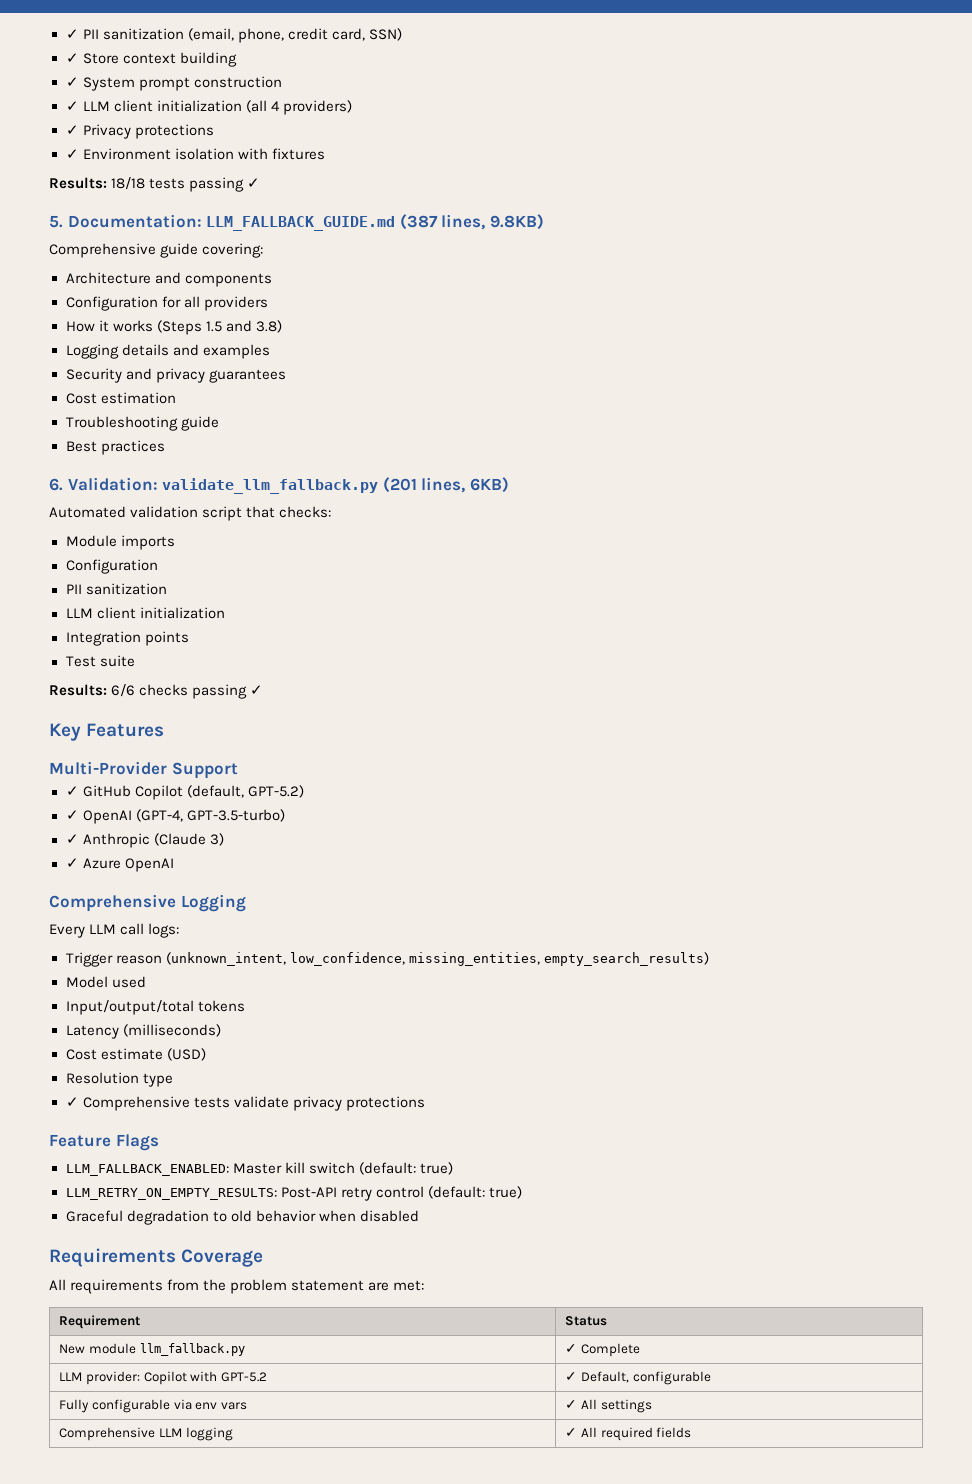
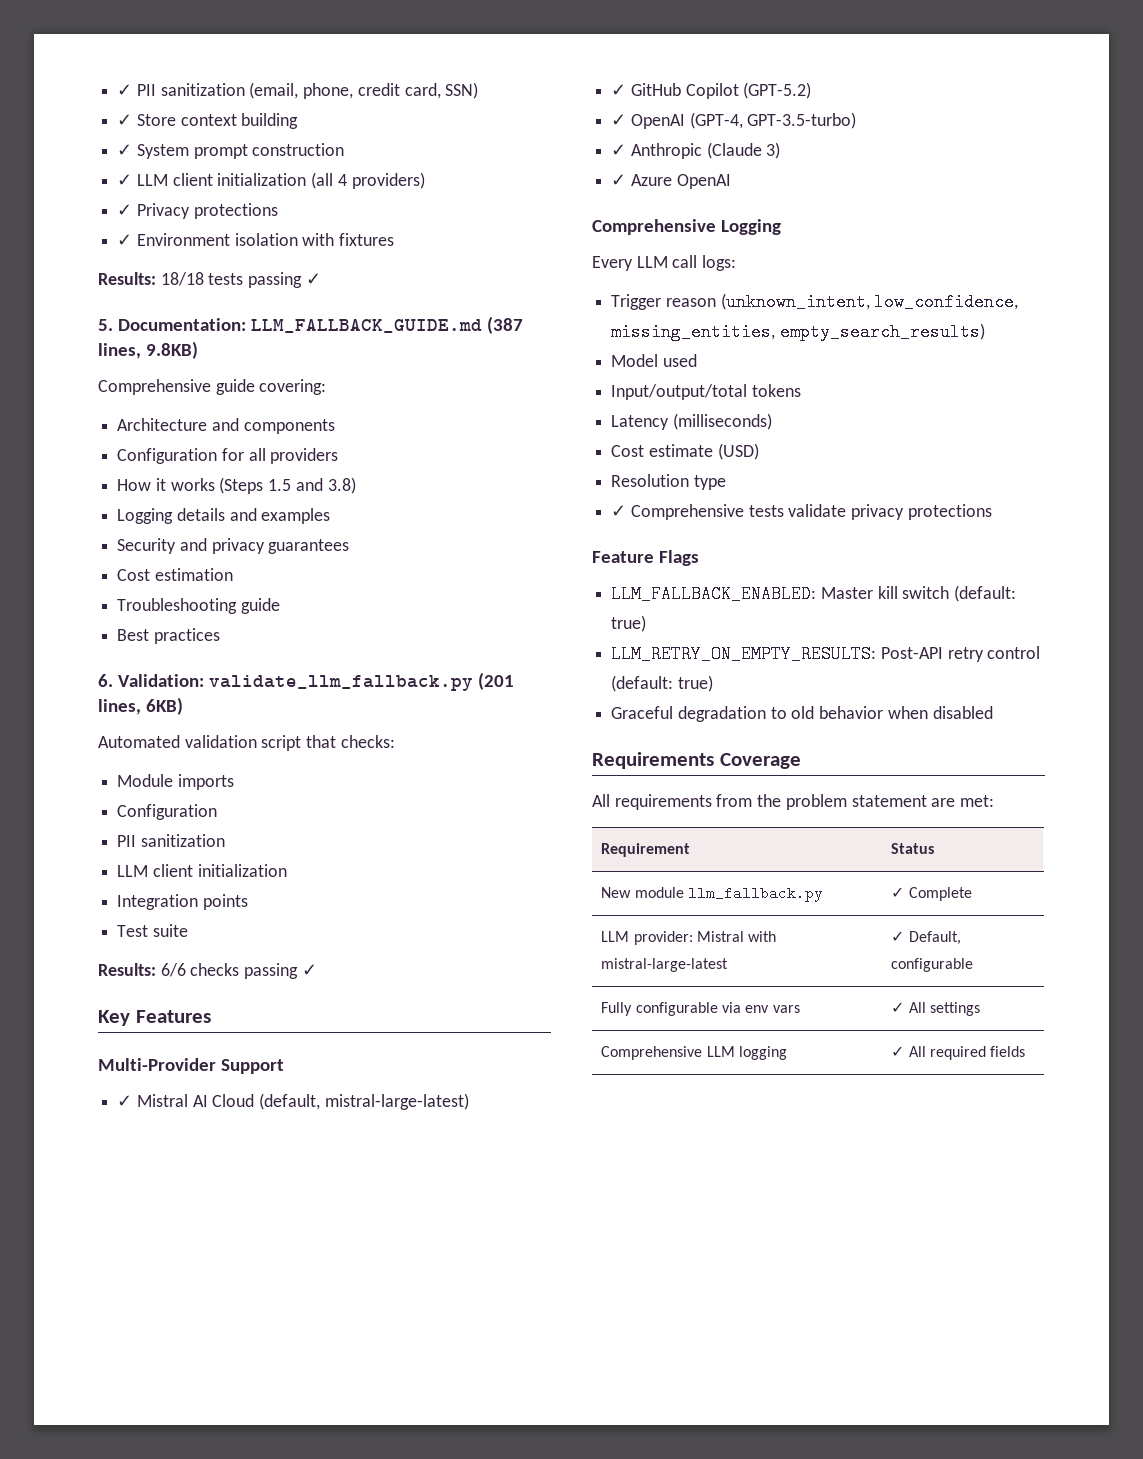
+ ✓ Mistral AI Cloud (default, mistral-large-latest)
- ✓ GitHub Copilot (default, GPT-5.2)
+ ✓ GitHub Copilot (GPT-5.2)
- LLM provider: Copilot with GPT-5.2 | ✓ Default, configurable
+ LLM provider: Mistral with mistral-large-latest | ✓ Default, configurable

